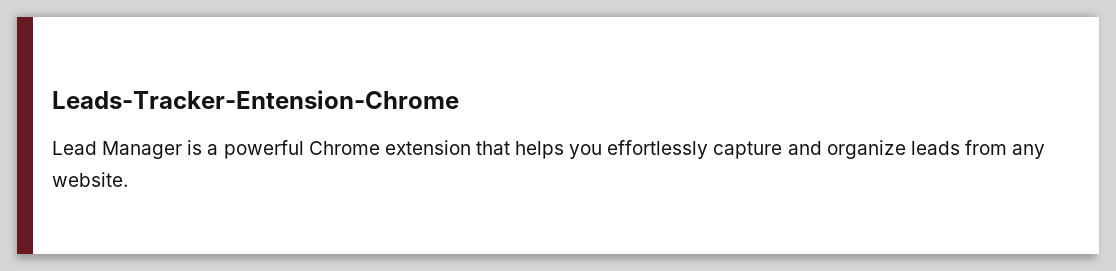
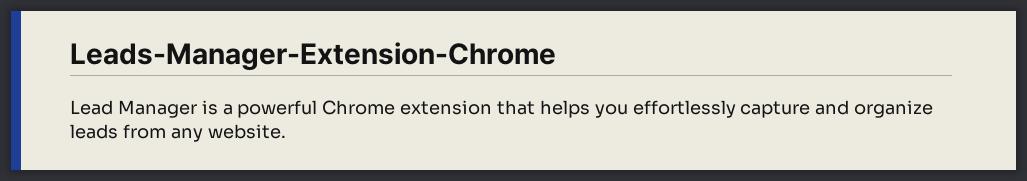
- Leads-Tracker-Entension-Chrome
+ Leads-Manager-Extension-Chrome

